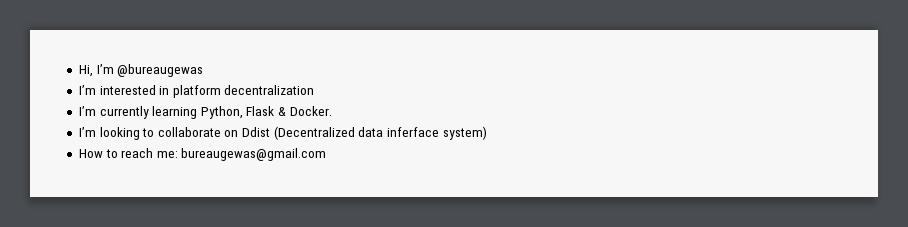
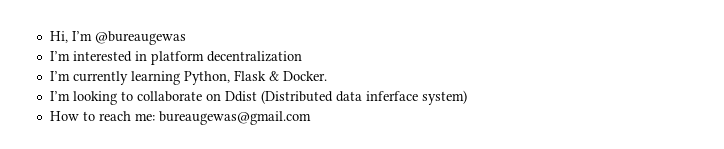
- I’m looking to collaborate on Ddist (Decentralized data inferface system)
+ I’m looking to collaborate on Ddist (Distributed data inferface system)

